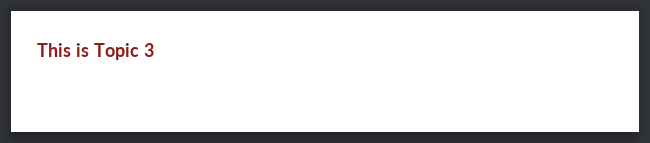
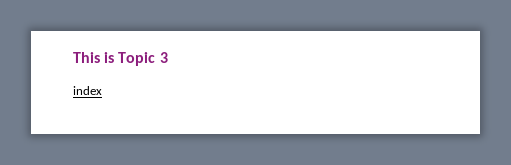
+ index

